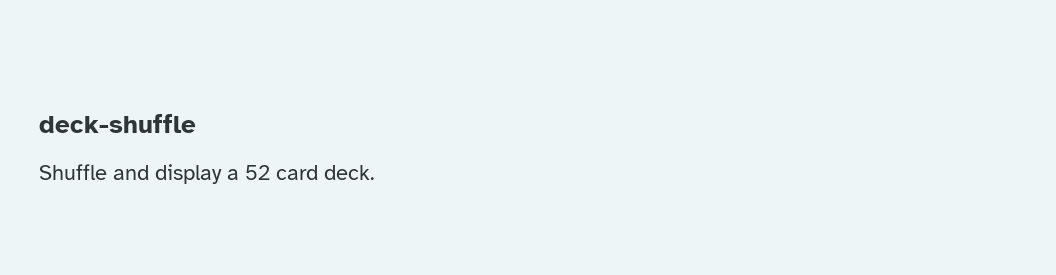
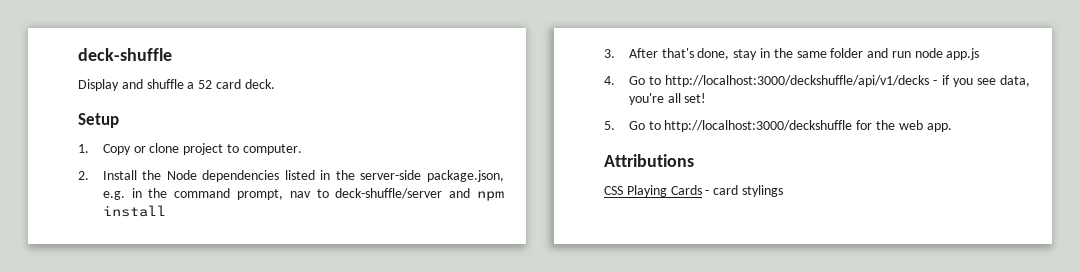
- Shuffle and display a 52 card deck.
+ Display and shuffle a 52 card deck.
+ Setup
+ 1. Copy or clone project to computer.
+ 2. Install the Node dependencies listed in the server-side package.json, e.g. in the command prompt, nav to deck-shuffle/server and npm install
+ 3. After that's done, stay in the same folder and run node app.js
+ 4. Go to http://localhost:3000/deckshuffle/api/v1/decks - if you see data, you're all set!
+ 5. Go to http://localhost:3000/deckshuffle for the web app.
+ Attributions
+ CSS Playing Cards - card stylings

